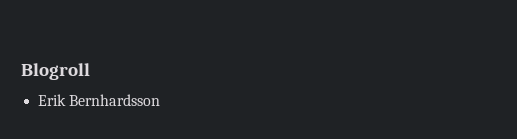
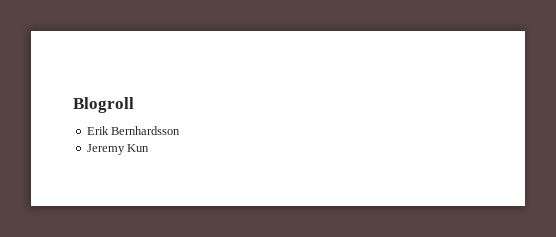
+ Jeremy Kun

